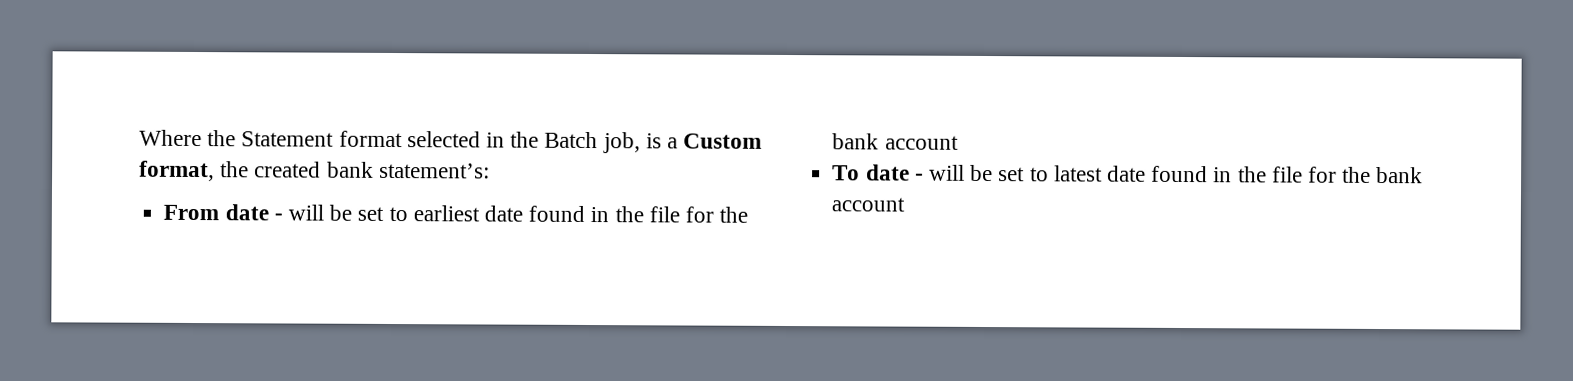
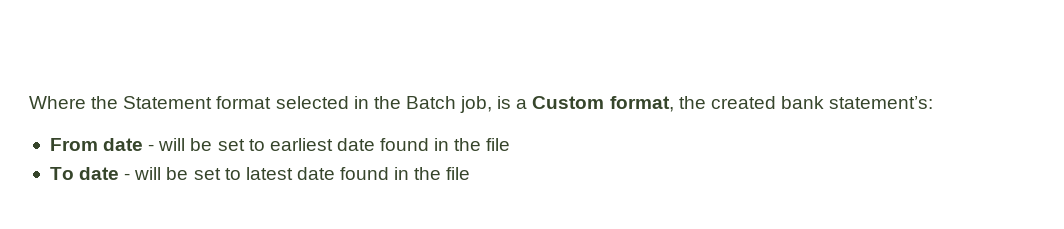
- From date - will be set to earliest date found in the file for the bank account
+ From date - will be set to earliest date found in the file
- To date - will be set to latest date found in the file for the bank account
+ To date - will be set to latest date found in the file

